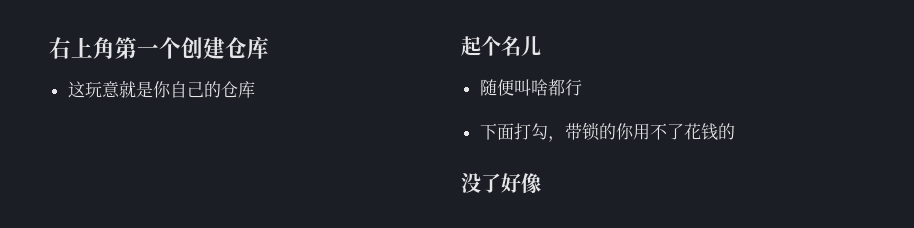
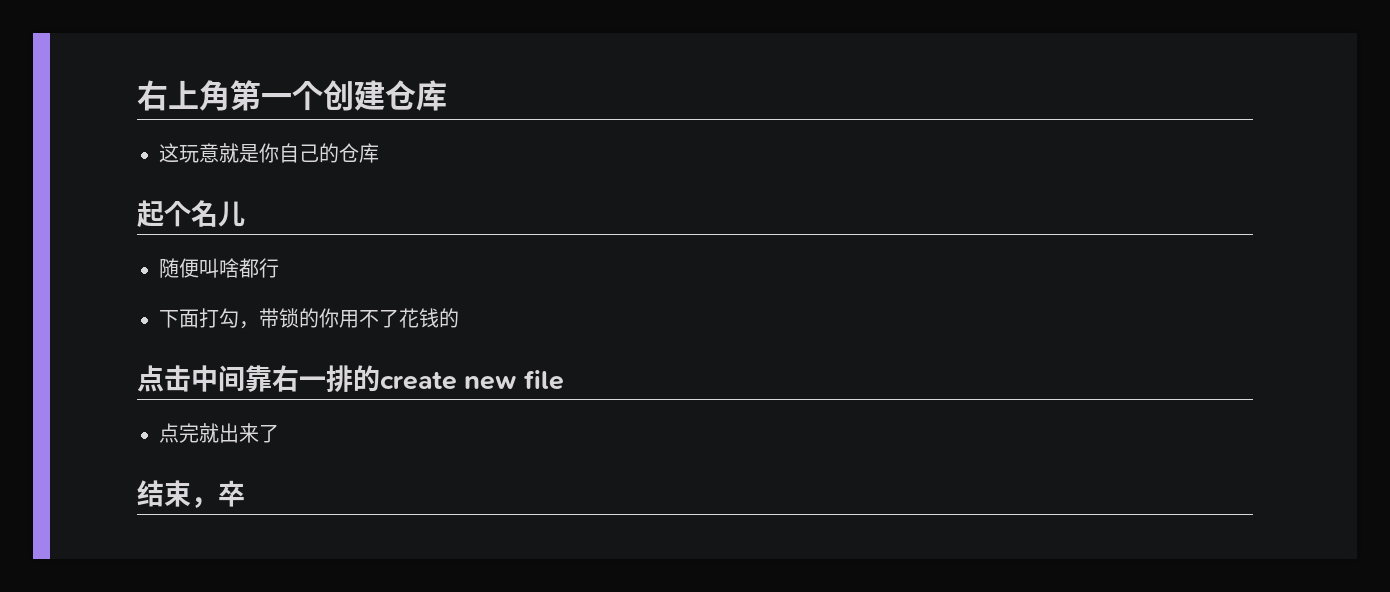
- 没了好像
+ 点击中间靠右一排的create new file
+ 点完就出来了
+ 结束，卒

